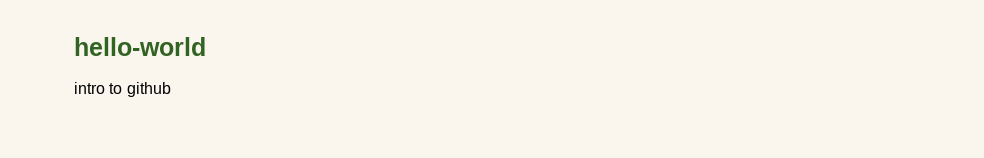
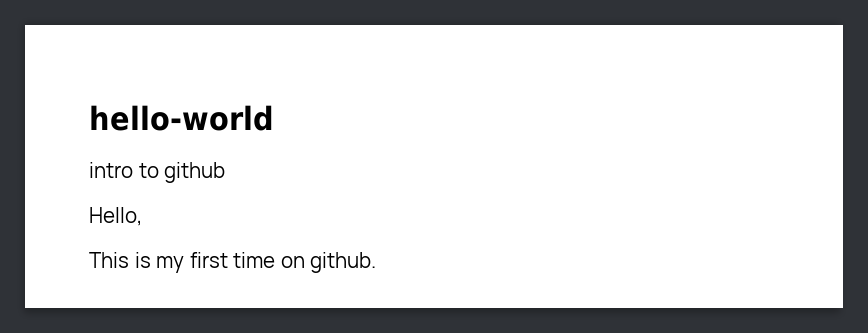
+ Hello,
+ This is my first time on github.

